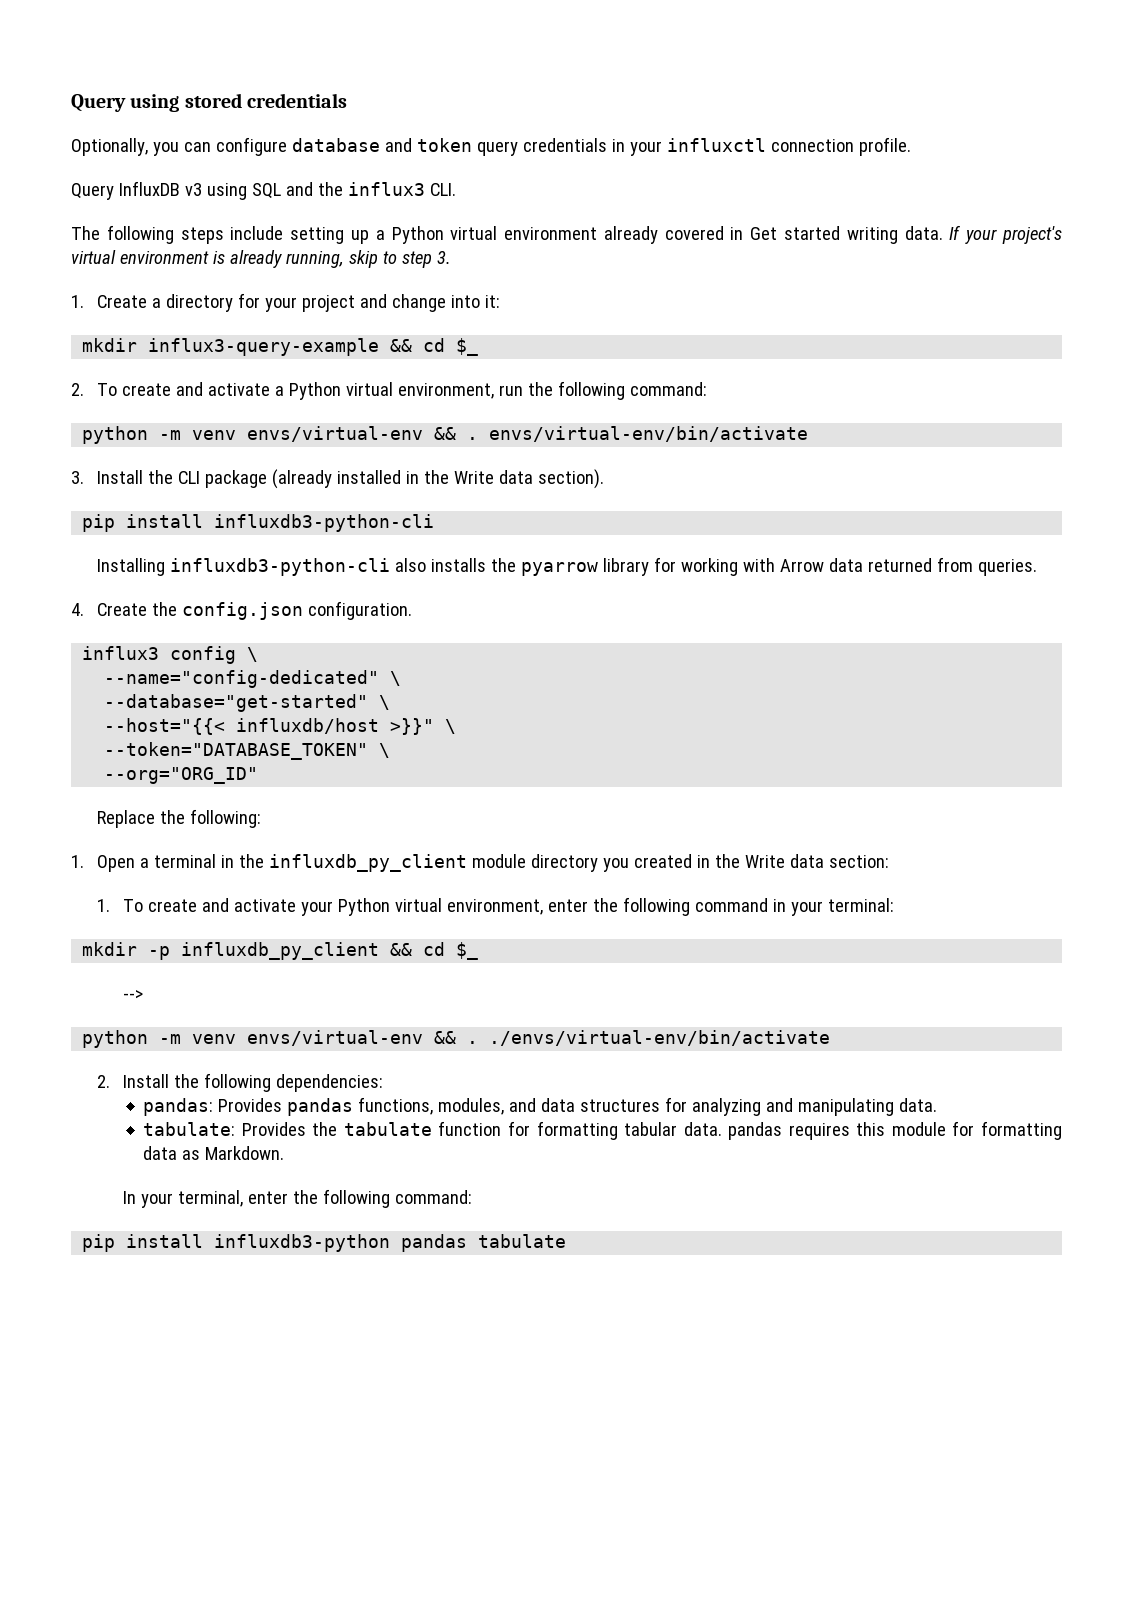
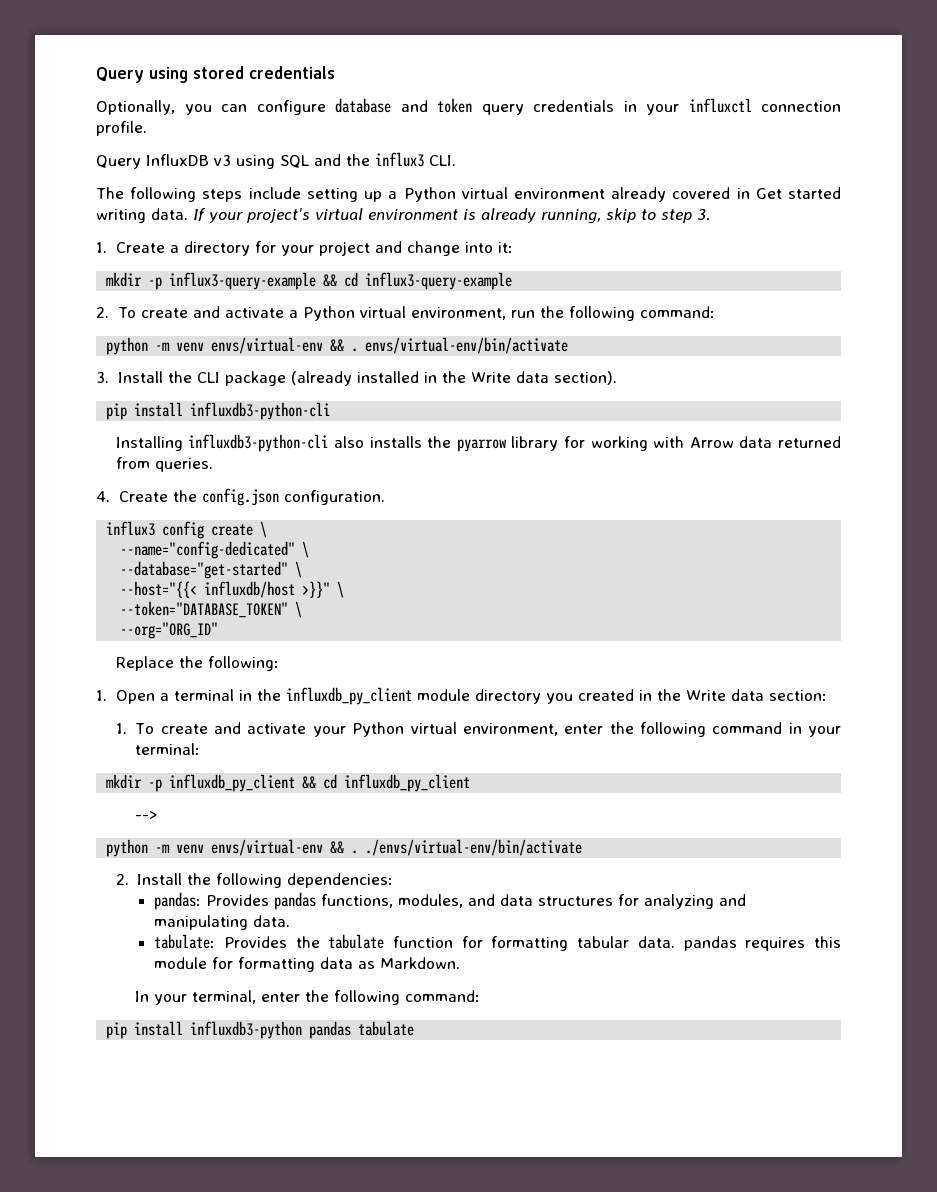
- mkdir influx3-query-example && cd $_
+ mkdir -p influx3-query-example && cd influx3-query-example
- influx3 config \
+ influx3 config create \
- mkdir -p influxdb_py_client && cd $_
+ mkdir -p influxdb_py_client && cd influxdb_py_client

